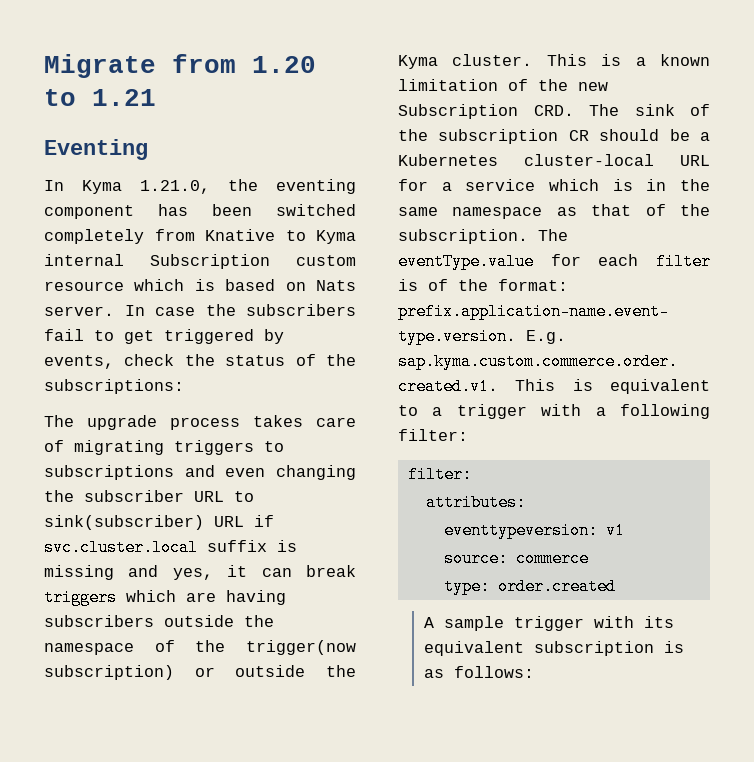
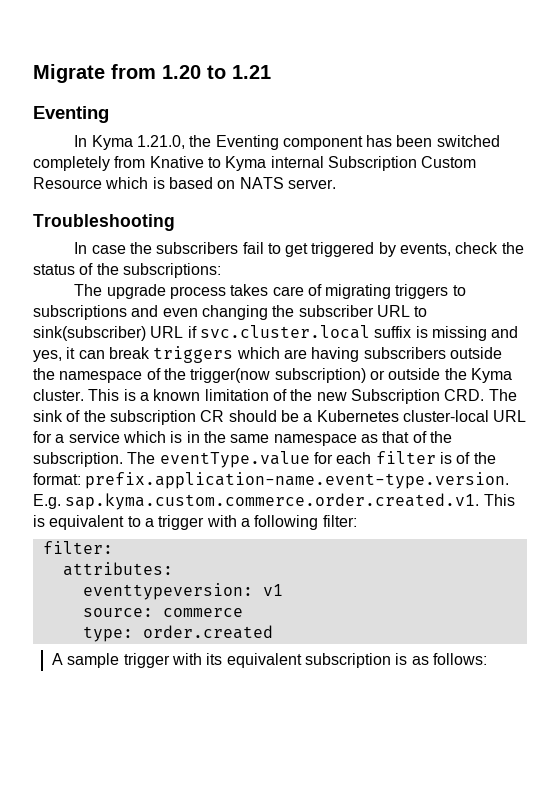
- In Kyma 1.21.0, the eventing component has been switched completely from Knative to Kyma internal Subscription custom resource which is based on Nats server. In case the subscribers fail to get triggered by events, check the status of the subscriptions:
+ In Kyma 1.21.0, the Eventing component has been switched completely from Knative to Kyma internal Subscription Custom Resource which is based on NATS server.
+ Troubleshooting
+ In case the subscribers fail to get triggered by events, check the status of the subscriptions:

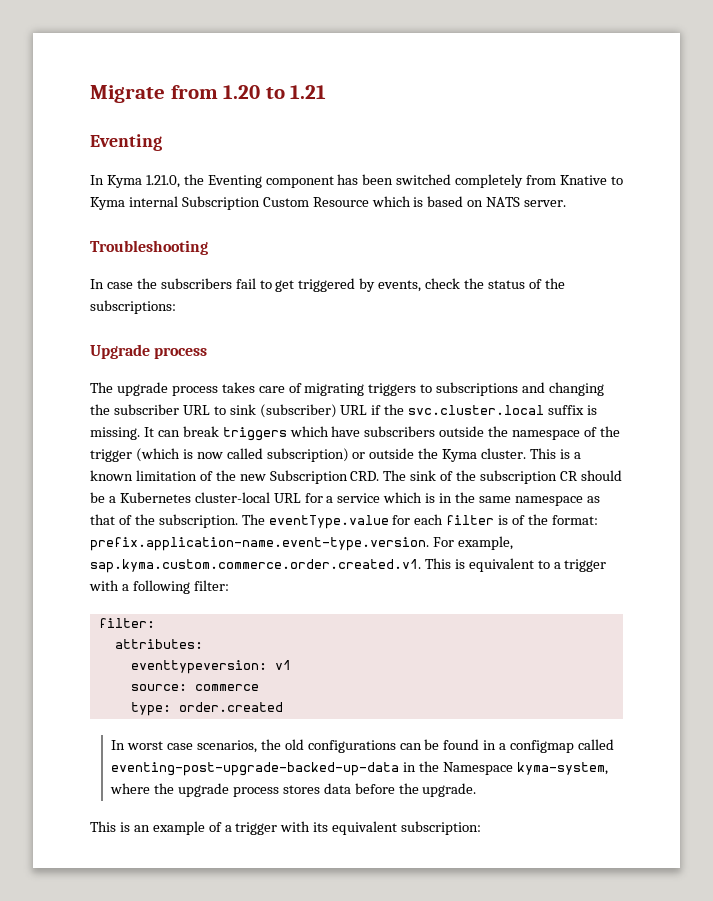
+ Upgrade process
- The upgrade process takes care of migrating triggers to subscriptions and even changing the subscriber URL to sink(subscriber) URL if svc.cluster.local suffix is missing and yes, it can break triggers which are having subscribers outside the namespace of the trigger(now subscription) or outside the Kyma cluster.
+ The upgrade process takes care of migrating triggers to subscriptions and changing the subscriber URL to sink (subscriber) URL if the svc.cluster.local suffix is missing. It can break triggers which have subscribers outside the namespace of the trigger (which is now called subscription) or outside the Kyma cluster.
- The eventType.value for each filter is of the format: prefix.application-name.event-type.version. E.g. sap.kyma.custom.commerce.order.created.v1. This is equivalent to a trigger with a following filter:
+ The eventType.value for each filter is of the format: prefix.application-name.event-type.version. For example, sap.kyma.custom.commerce.order.created.v1. This is equivalent to a trigger with a following filter:
- A sample trigger with its equivalent subscription is as follows:
+ In worst case scenarios, the old configurations can be found in a configmap called eventing-post-upgrade-backed-up-data in the Namespace kyma-system, where the upgrade process stores data before the upgrade.
+ This is an example of a trigger with its equivalent subscription:

